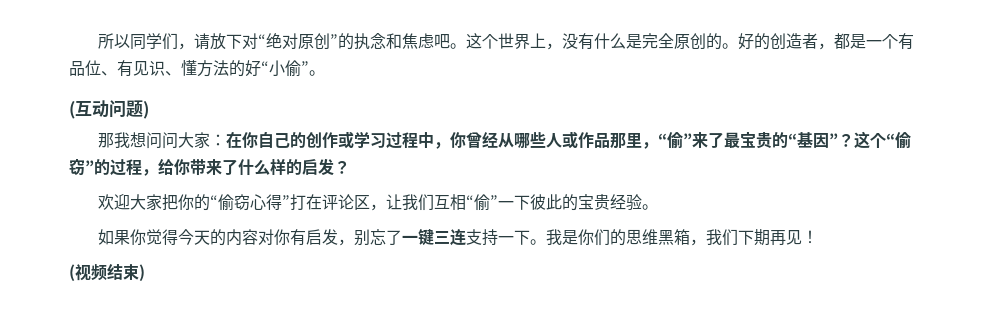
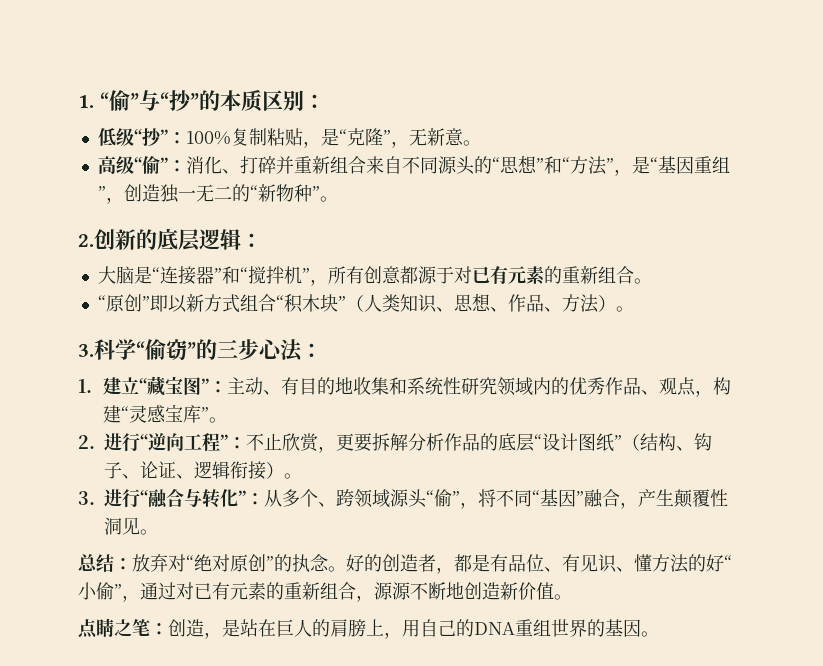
- 所以同学们，请放下对“绝对原创”的执念和焦虑吧。这个世界上，没有什么是完全原创的。
+ 1. “偷”与“抄”的本质区别：
+ 低级“抄”：100%复制粘贴，是“克隆”，无新意。
+ 高级“偷”：消化、打碎并重新组合来自不同源头的“思想”和“方法”，是“基因重组”，创造独一无二的“新物种”。
+ 2.创新的底层逻辑：
+ 大脑是“连接器”和“搅拌机”，所有创意都源于对已有元素的重新组合。
+ “原创”即以新方式组合“积木块”（人类知识、思想、作品、方法）。
+ 3.科学“偷窃”的三步心法：
+ 1.建立“藏宝图”：主动、有目的地收集和系统性研究领域内的优秀作品、观点，构建“灵感宝库”。
+ 2.进行“逆向工程”：不止欣赏，更要拆解分析作品的底层“设计图纸”（结构、钩子、论证、逻辑衔接）。
+ 3.进行“融合与转化”：从多个、跨领域源头“偷”，将不同“基因”融合，产生颠覆性洞见。
+ 总结：放弃对“绝对原创”的执念。
- 好的创造者，都是一个有品位、有见识、懂方法的好“小偷”。
- (互动问题)
- 那我想问问大家：在你自己的创作或学习过程中，你曾经从哪些人或作品那里，“偷”来了最宝贵的“基因”？这个“偷窃”的过程，给你带来了什么样的启发？
- 欢迎大家把你的“偷窃心得”打在评论区，让我们互相“偷”一下彼此的宝贵经验。
- 如果你觉得今天的内容对你有启发，别忘了一键三连支持一下。我是你们的思维黑箱，我们下期再见！
- (视频结束)
+ 好的创造者，都是有品位、有见识、懂方法的好“小偷”，通过对已有元素的重新组合，源源不断地创造新价值。
+ 点睛之笔：创造，是站在巨人的肩膀上，用自己的DNA重组世界的基因。

